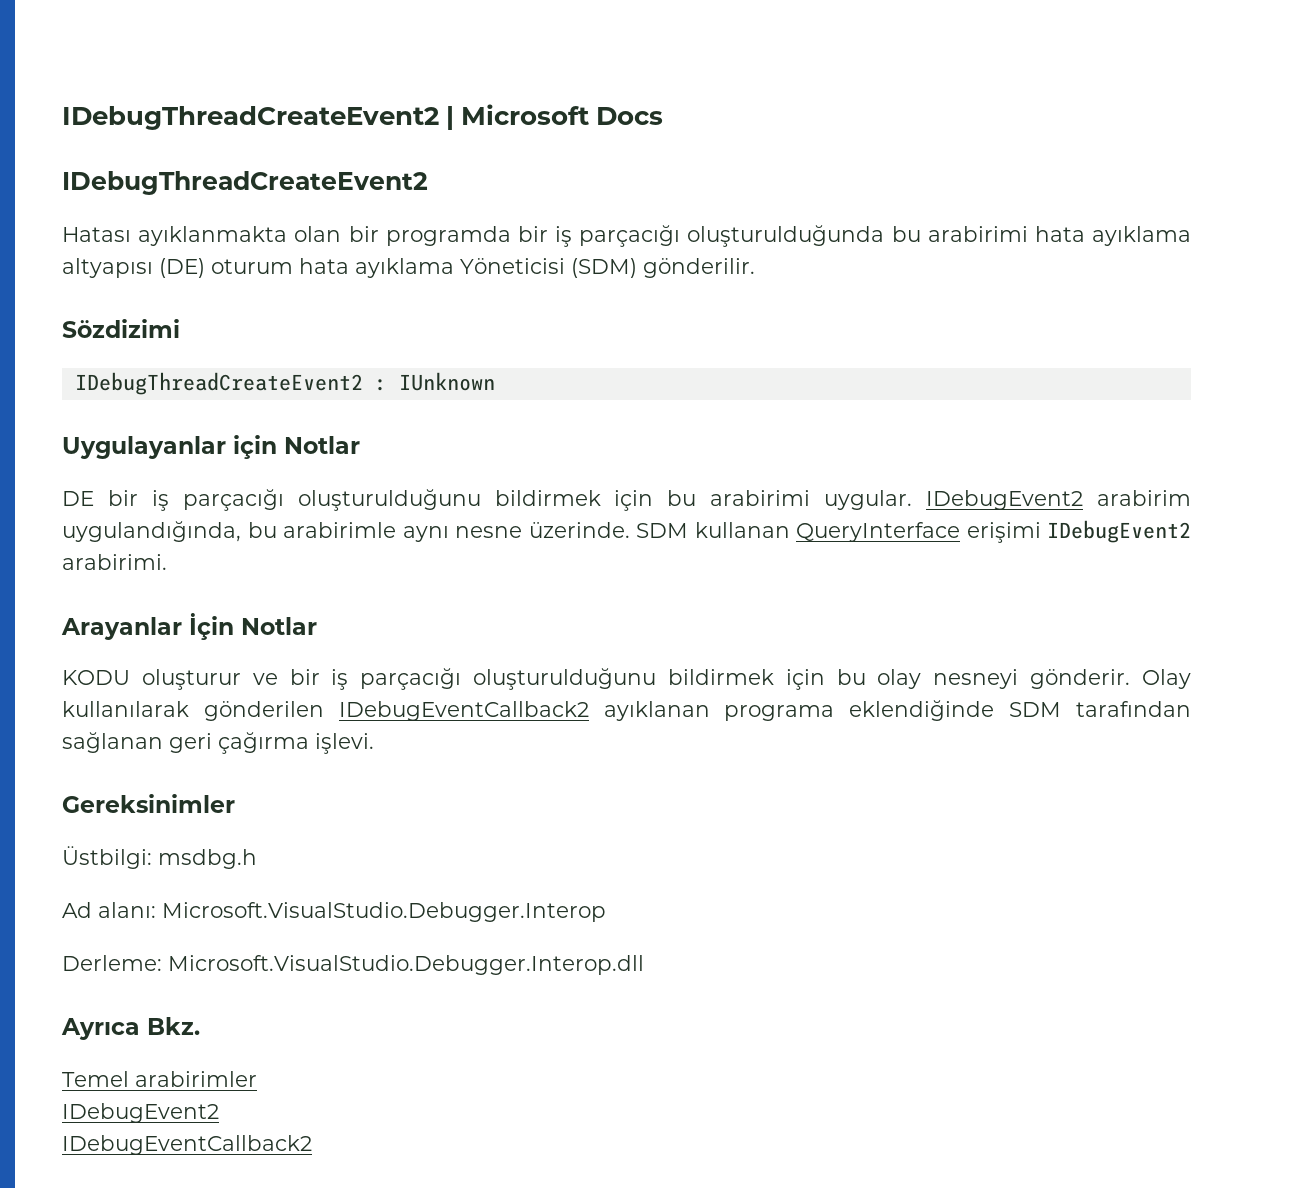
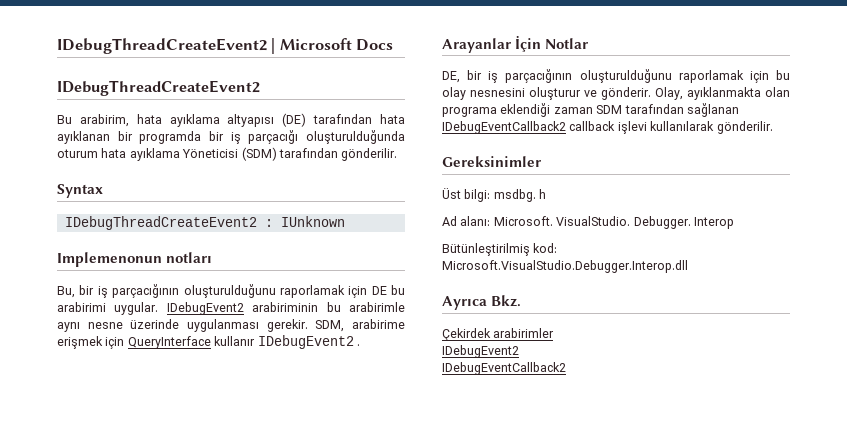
- Hatası ayıklanmakta olan bir programda bir iş parçacığı oluşturulduğunda bu arabirimi hata ayıklama altyapısı (DE) oturum hata ayıklama Yöneticisi (SDM) gönderilir.
- Sözdizimi
+ Bu arabirim, hata ayıklama altyapısı (DE) tarafından hata ayıklanan bir programda bir iş parçacığı oluşturulduğunda oturum hata ayıklama Yöneticisi (SDM) tarafından gönderilir.
+ Syntax
- Uygulayanlar için Notlar
- DE bir iş parçacığı oluşturulduğunu bildirmek için bu arabirimi uygular.
+ Implemenonun notları
+ Bu, bir iş parçacığının oluşturulduğunu raporlamak için DE bu arabirimi uygular.
- IDebugEvent2 arabirim uygulandığında, bu arabirimle aynı nesne üzerinde. SDM kullanan QueryInterface erişimi IDebugEvent2 arabirimi.
+ IDebugEvent2 arabiriminin bu arabirimle aynı nesne üzerinde uygulanması gerekir. SDM, arabirime erişmek için QueryInterface kullanır IDebugEvent2 .
  Arayanlar İçin Notlar
- KODU oluşturur ve bir iş parçacığı oluşturulduğunu bildirmek için bu olay nesneyi gönderir. Olay kullanılarak gönderilen IDebugEventCallback2 ayıklanan programa eklendiğinde SDM tarafından sağlanan geri çağırma işlevi.
+ DE, bir iş parçacığının oluşturulduğunu raporlamak için bu olay nesnesini oluşturur ve gönderir. Olay, ayıklanmakta olan programa eklendiği zaman SDM tarafından sağlanan IDebugEventCallback2 callback işlevi kullanılarak gönderilir.
  Gereksinimler
- Üstbilgi: msdbg.h
- Ad alanı: Microsoft.VisualStudio.Debugger.Interop
- Derleme: Microsoft.VisualStudio.Debugger.Interop.dll
+ Üst bilgi: msdbg. h
+ Ad alanı: Microsoft. VisualStudio. Debugger. Interop
+ Bütünleştirilmiş kod: Microsoft.VisualStudio.Debugger.Interop.dll
- Temel arabirimler
+ Çekirdek arabirimler

